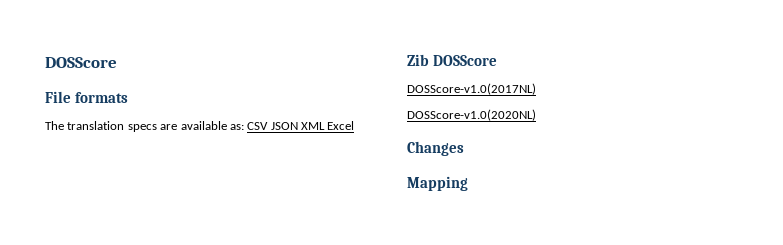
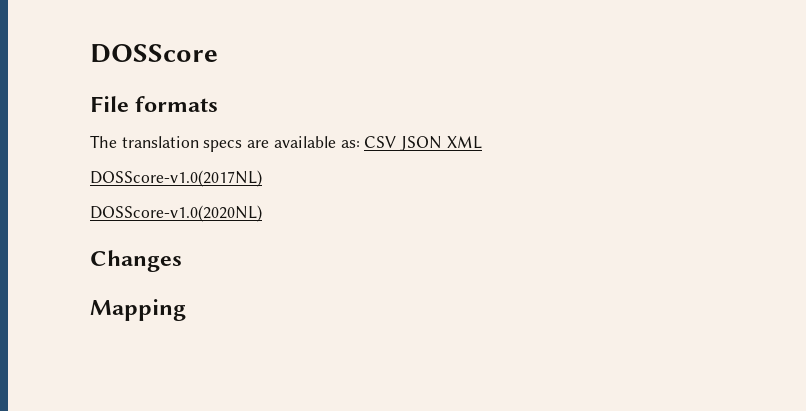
- The translation specs are available as: CSV JSON XML Excel
- Zib DOSScore
+ The translation specs are available as: CSV JSON XML

